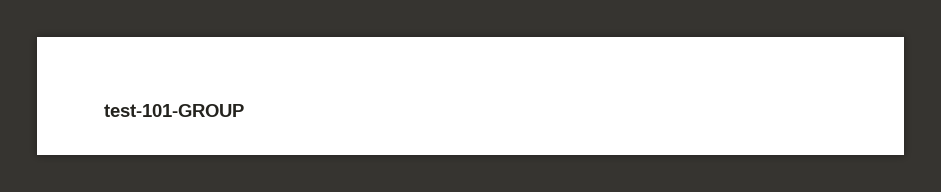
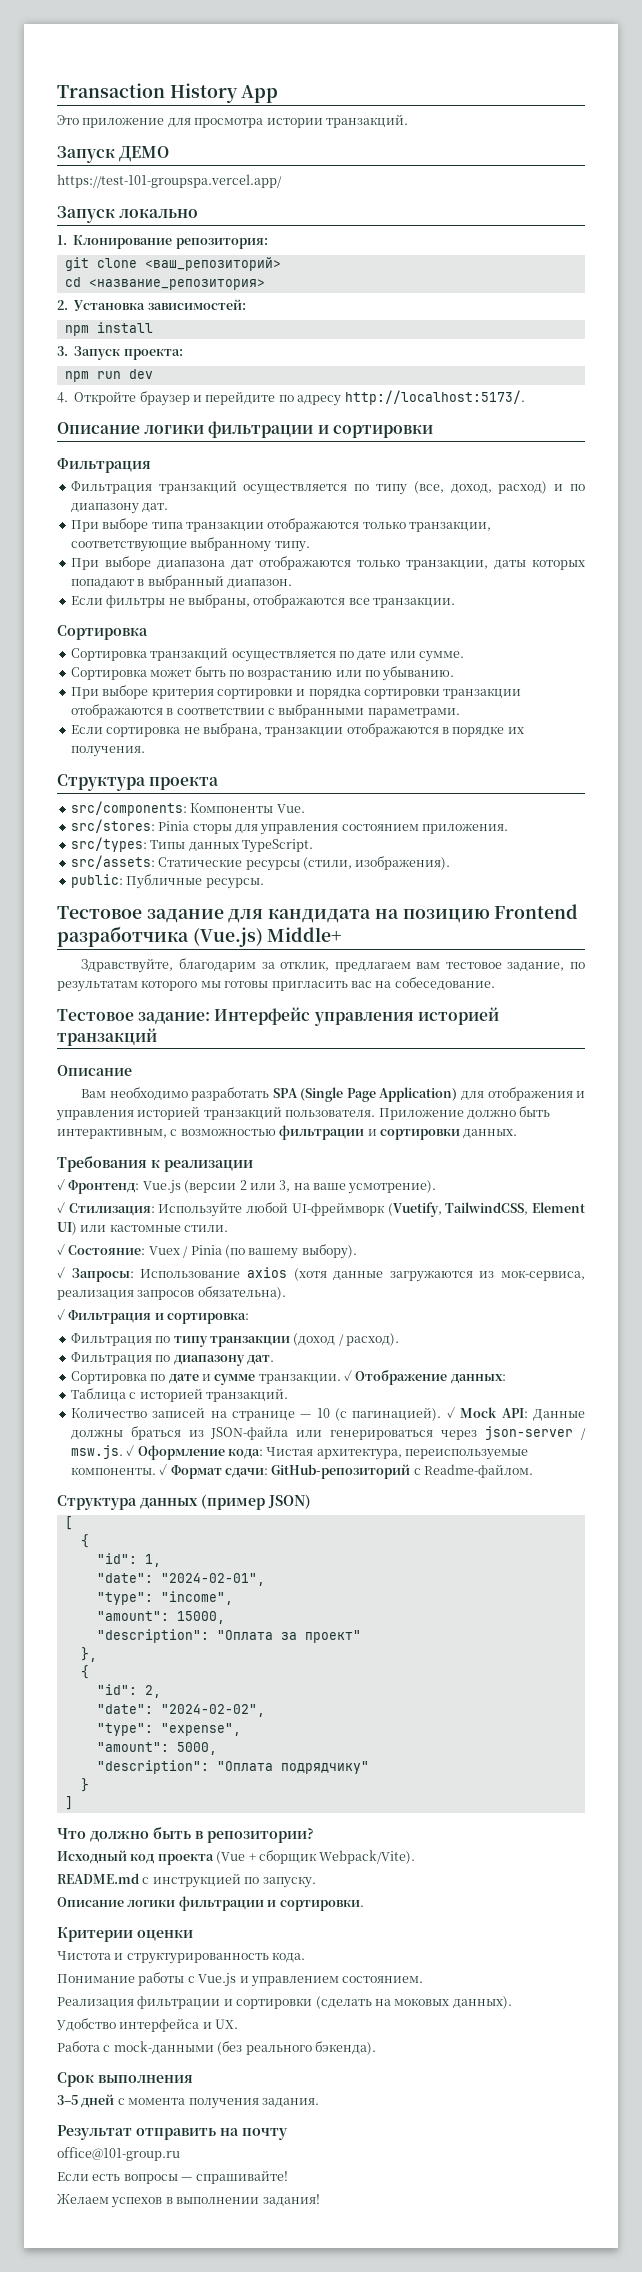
- test-101-GROUP
+ Transaction History App
+ Это приложение для просмотра истории транзакций.
+ Запуск ДЕМО
+ https://test-101-groupspa.vercel.app/
+ Запуск локально
+ 1. Клонирование репозитория:
+ git clone <ваш_репозиторий>
+ cd <название_репозитория>
+ 2. Установка зависимостей:
+ npm install
+ 3. Запуск проекта:
+ npm run dev
+ 4. Откройте браузер и перейдите по адресу http://localhost:5173/.
+ Описание логики фильтрации и сортировки
+ Фильтрация
+ Фильтрация транзакций осуществляется по типу (все, доход, расход) и по диапазону дат.
+ При выборе типа транзакции отображаются только транзакции, соответствующие выбранному типу.
+ При выборе диапазона дат отображаются только транзакции, даты которых попадают в выбранный диапазон.
+ Если фильтры не выбраны, отображаются все транзакции.
+ Сортировка
+ Сортировка транзакций осуществляется по дате или сумме.
+ Сортировка может быть по возрастанию или по убыванию.
+ При выборе критерия сортировки и порядка сортировки транзакции отображаются в соответствии с выбранными параметрами.
+ Если сортировка не выбрана, транзакции отображаются в порядке их получения.
+ Структура проекта
+ src/components: Компоненты Vue.
+ src/stores: Pinia сторы для управления состоянием приложения.
+ src/types: Типы данных TypeScript.
+ src/assets: Статические ресурсы (стили, изображения).
+ public: Публичные ресурсы.
+ Тестовое задание для кандидата на позицию Frontend разработчика (Vue.js) Middle+
+ Здравствуйте, благодарим за отклик, предлагаем вам тестовое задание, по результатам которого мы готовы пригласить вас на собеседование.
+ Тестовое задание: Интерфейс управления историей транзакций
+ Описание
+ Вам необходимо разработать SPA (Single Page Application) для отображения и управления историей транзакций пользователя. Приложение должно быть интерактивным, с возможностью фильтрации и сортировки данных.
+ Требования к реализации
+ ✓ Фронтенд: Vue.js (версии 2 или 3, на ваше усмотрение).
+ ✓ Стилизация: Используйте любой UI-фреймворк (Vuetify, TailwindCSS, Element UI) или кастомные стили.
+ ✓ Состояние: Vuex / Pinia (по вашему выбору).
+ ✓ Запросы: Использование axios (хотя данные загружаются из мок-сервиса, реализация запросов обязательна).
+ ✓ Фильтрация и сортировка:
+ Фильтрация по типу транзакции (доход / расход).
+ Фильтрация по диапазону дат.
+ Сортировка по дате и сумме транзакции. ✓ Отображение данных:
+ Таблица с историей транзакций.
+ Количество записей на странице — 10 (с пагинацией). ✓ Mock API: Данные должны браться из JSON-файла или генерироваться через json-server / msw.js. ✓ Оформление кода: Чистая архитектура, переиспользуемые компоненты. ✓ Формат сдачи: GitHub-репозиторий с Readme-файлом.
+ Структура данных (пример JSON)
+ [
+ {
+ "id": 1,
+ "date": "2024-02-01",
+ "type": "income",
+ "amount": 15000,
+ "description": "Оплата за проект"
+ },
+ {
+ "id": 2,
+ "date": "2024-02-02",
+ "type": "expense",
+ "amount": 5000,
+ "description": "Оплата подрядчику"
+ }
+ ]
+ Что должно быть в репозитории?
+ Исходный код проекта (Vue + сборщик Webpack/Vite).
+ README.md с инструкцией по запуску.
+ Описание логики фильтрации и сортировки.
+ Критерии оценки
+ Чистота и структурированность кода.
+ Понимание работы с Vue.js и управлением состоянием.
+ Реализация фильтрации и сортировки (сделать на моковых данных).
+ Удобство интерфейса и UX.
+ Работа с mock-данными (без реального бэкенда).
+ Срок выполнения
+ 3–5 дней с момента получения задания.
+ Результат отправить на почту
+ office@101-group.ru
+ Если есть вопросы — спрашивайте!
+ Желаем успехов в выполнении задания!

